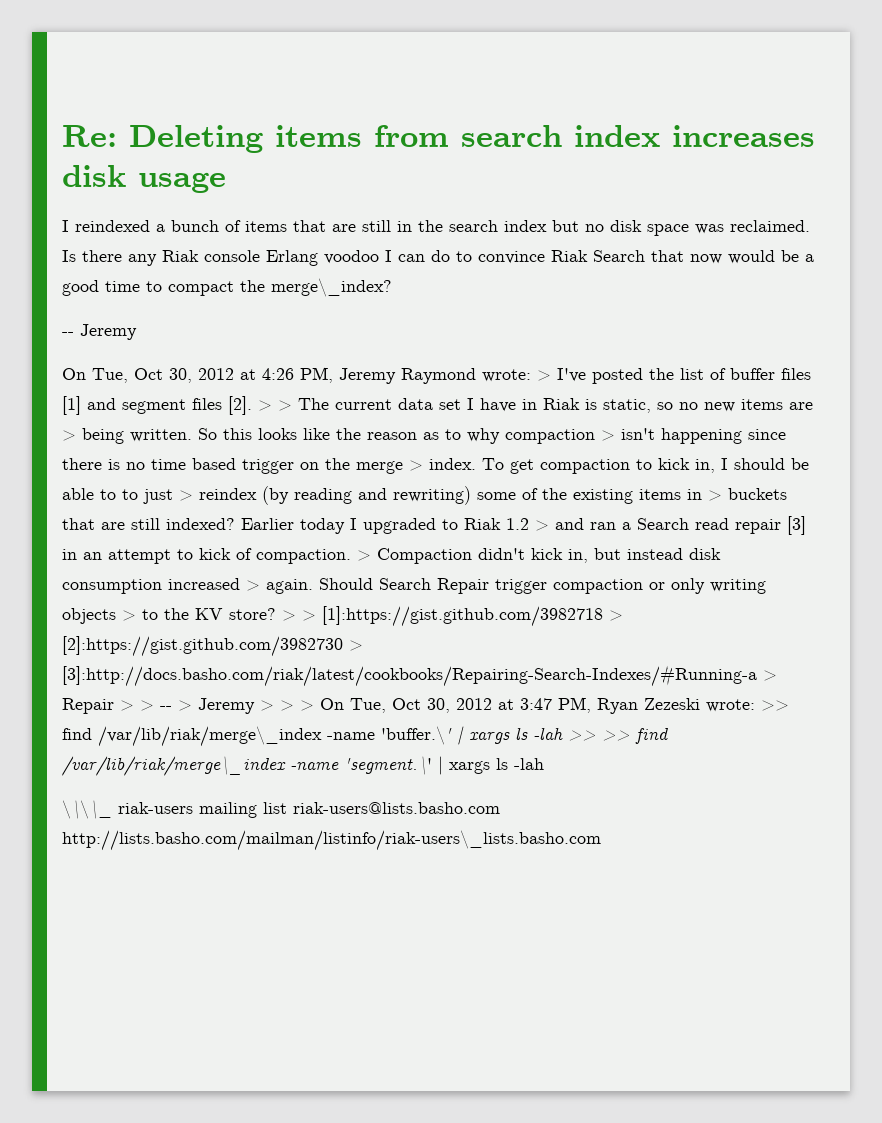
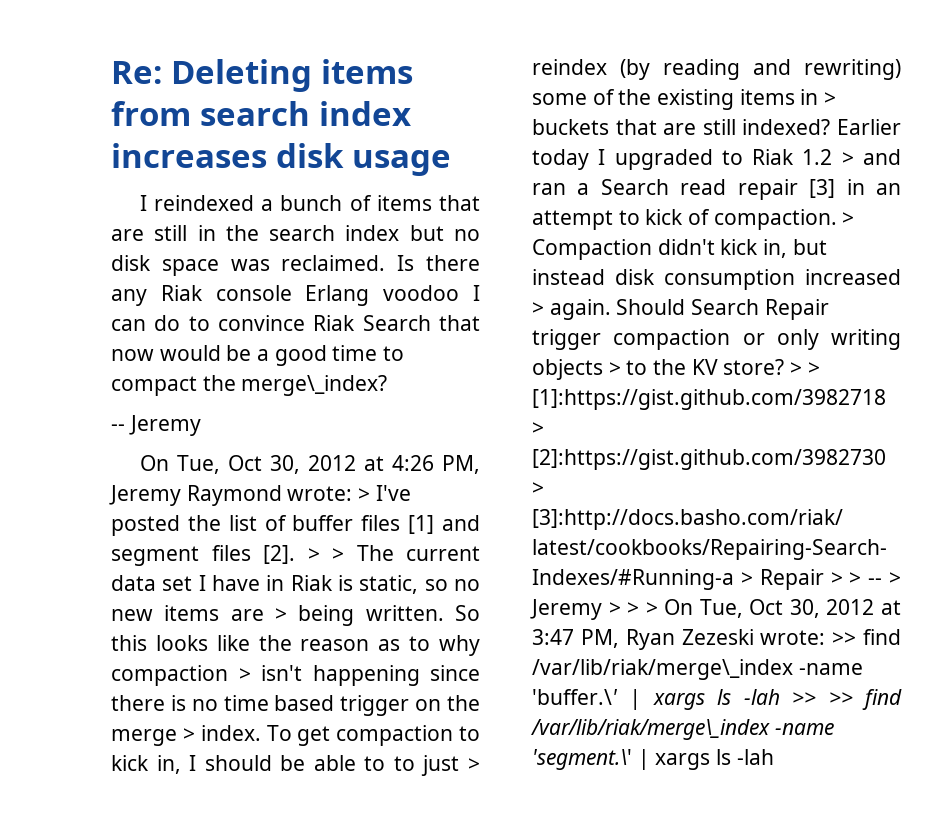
- \\\\_ riak-users mailing list riak-users@lists.basho.com http://lists.basho.com/mailman/listinfo/riak-users\_lists.basho.com

